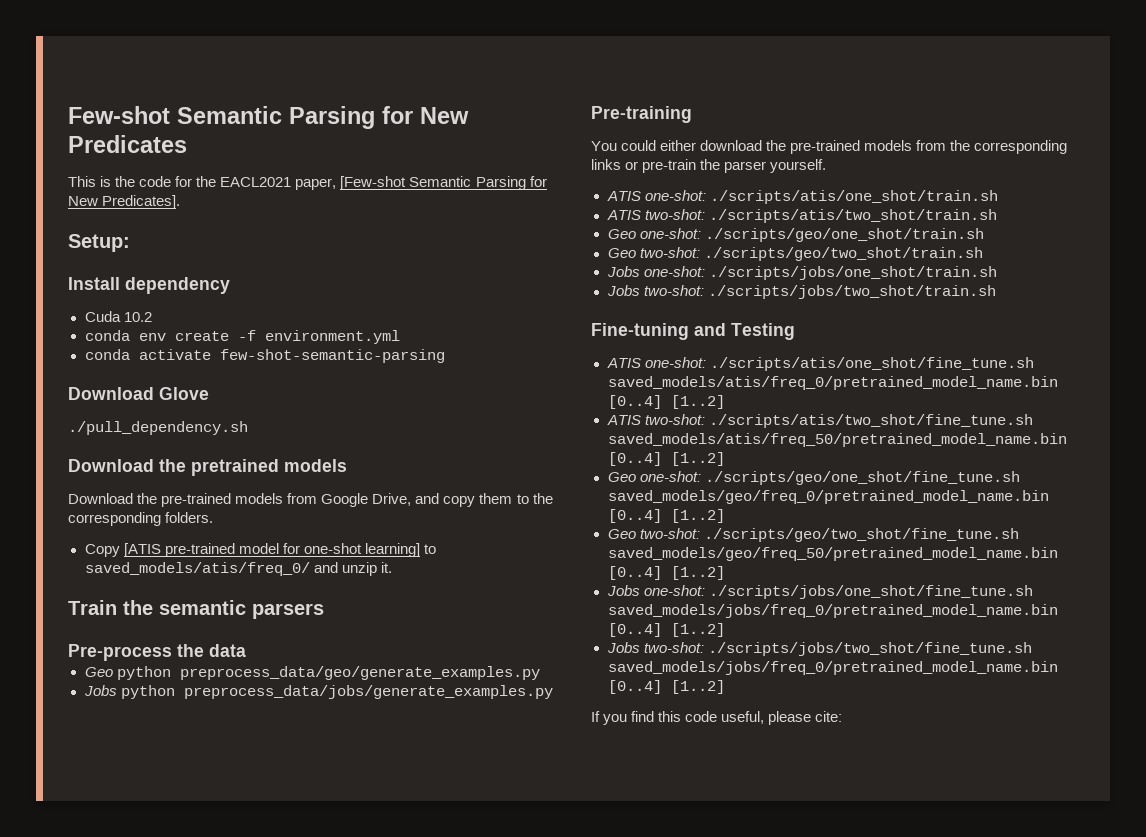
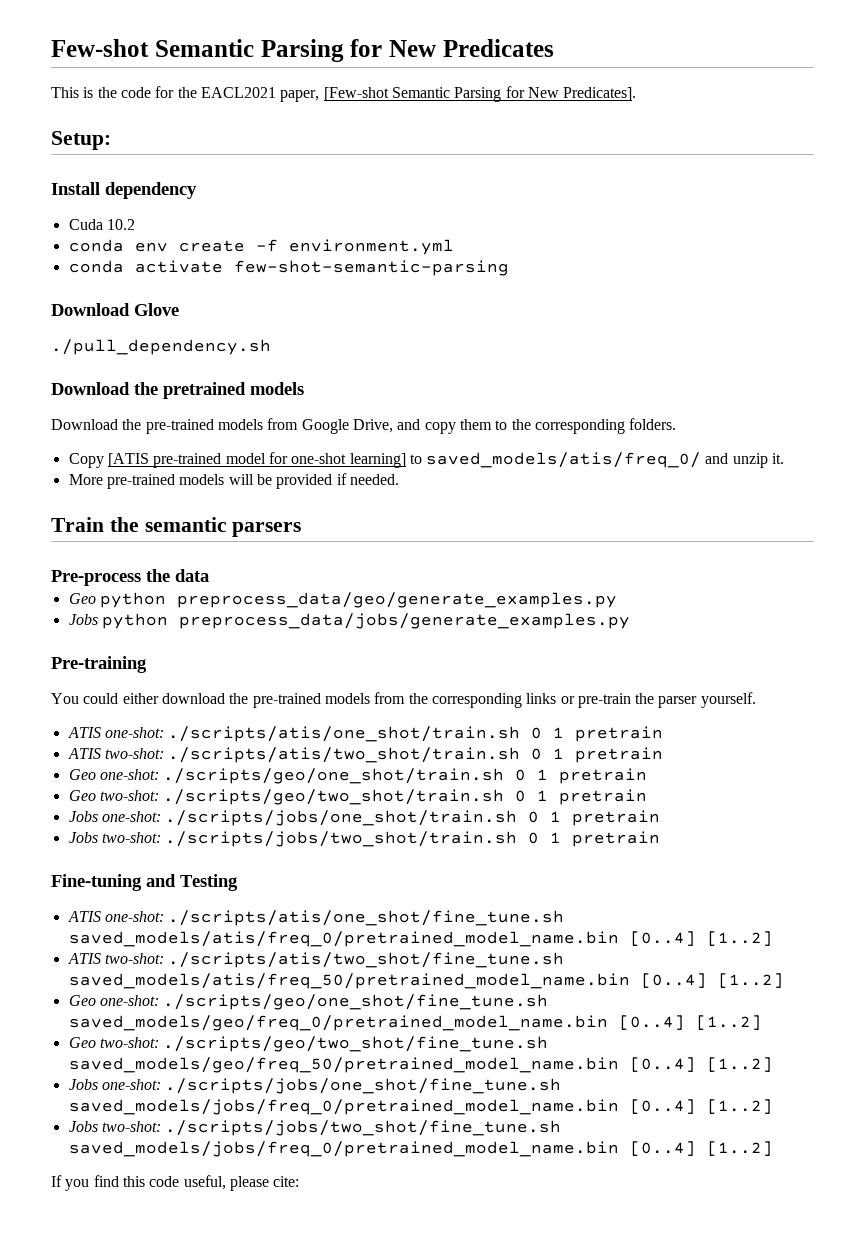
+ More pre-trained models will be provided if needed.
- ATIS one-shot: ./scripts/atis/one_shot/train.sh
+ ATIS one-shot: ./scripts/atis/one_shot/train.sh 0 1 pretrain
- ATIS two-shot: ./scripts/atis/two_shot/train.sh
+ ATIS two-shot: ./scripts/atis/two_shot/train.sh 0 1 pretrain
- Geo one-shot: ./scripts/geo/one_shot/train.sh
+ Geo one-shot: ./scripts/geo/one_shot/train.sh 0 1 pretrain
- Geo two-shot: ./scripts/geo/two_shot/train.sh
+ Geo two-shot: ./scripts/geo/two_shot/train.sh 0 1 pretrain
- Jobs one-shot: ./scripts/jobs/one_shot/train.sh
+ Jobs one-shot: ./scripts/jobs/one_shot/train.sh 0 1 pretrain
- Jobs two-shot: ./scripts/jobs/two_shot/train.sh
+ Jobs two-shot: ./scripts/jobs/two_shot/train.sh 0 1 pretrain

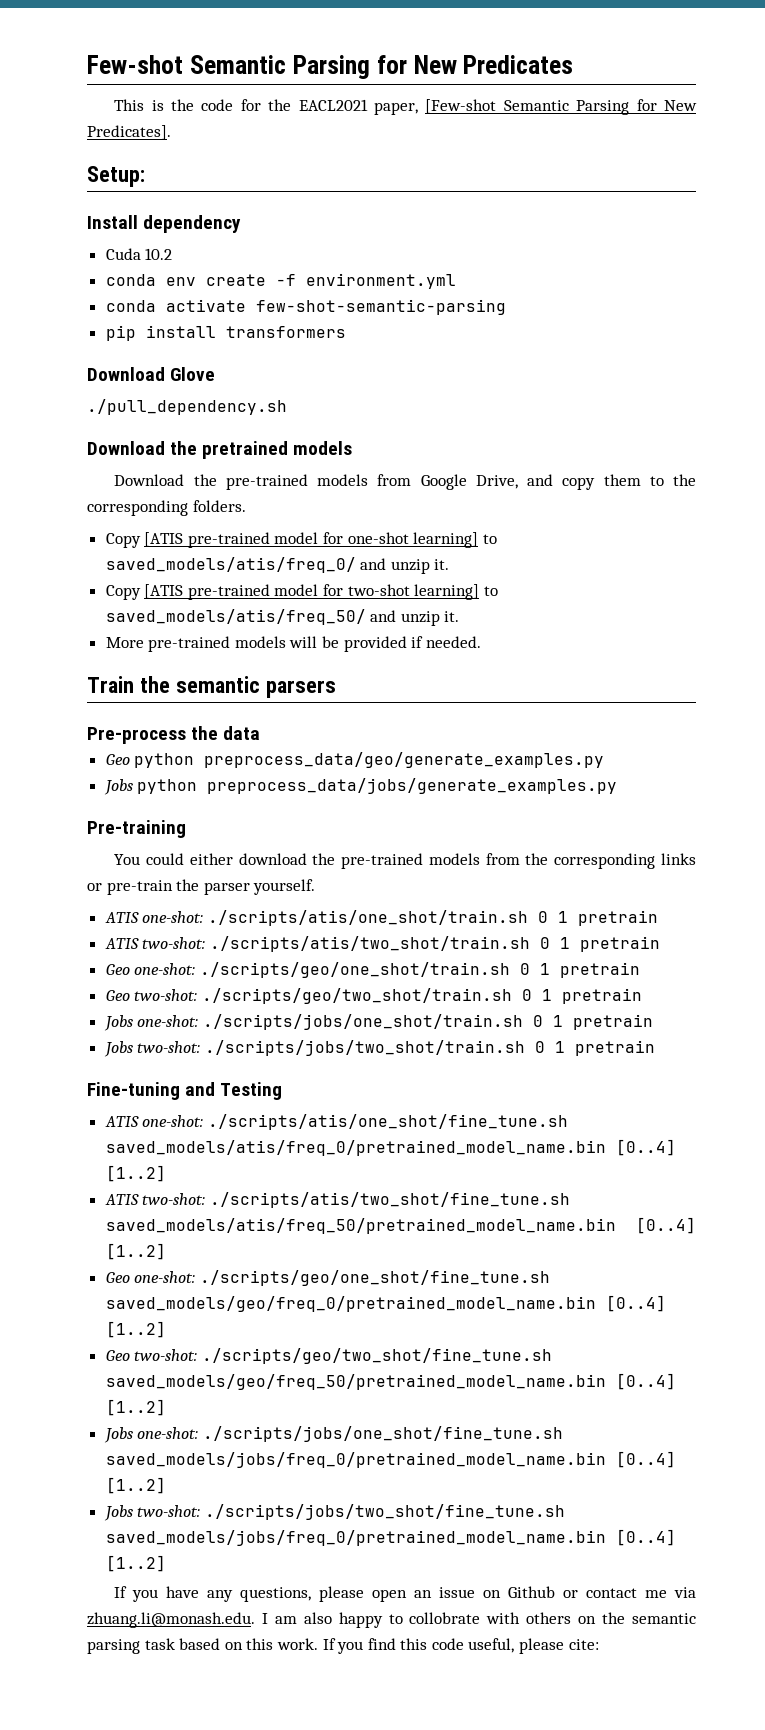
+ pip install transformers
+ Copy [ATIS pre-trained model for two-shot learning] to saved_models/atis/freq_50/ and unzip it.
- If you find this code useful, please cite:
+ If you have any questions, please open an issue on Github or contact me via zhuang.li@monash.edu. I am also happy to collobrate with others on the semantic parsing task based on this work. If you find this code useful, please cite:

